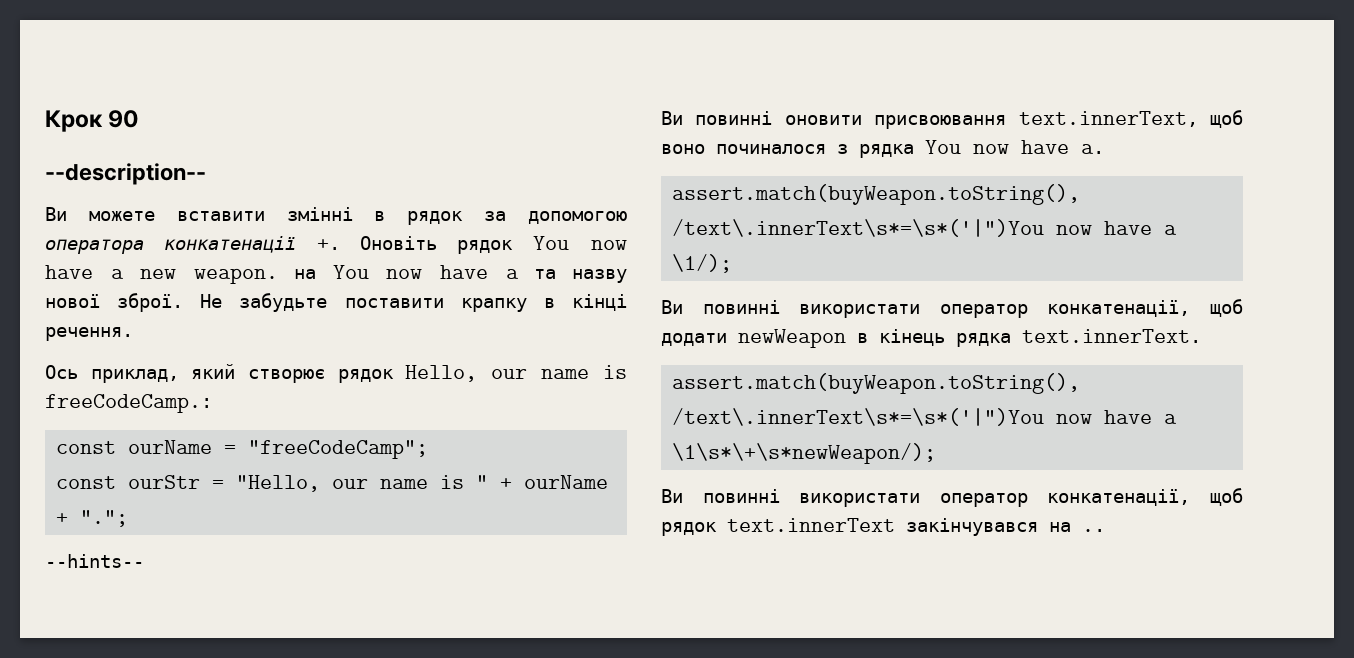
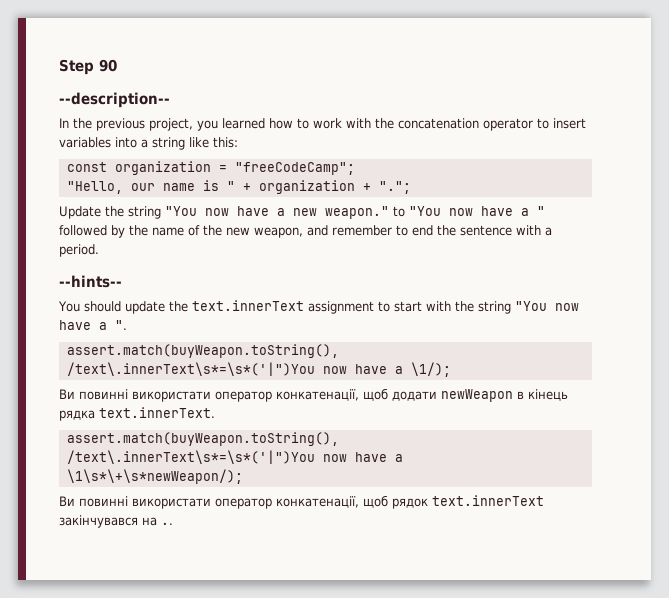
- Крок 90
+ Step 90
- Ви можете вставити змінні в рядок за допомогою оператора конкатенації +. Оновіть рядок You now have a new weapon. на You now have a та назву нової зброї. Не забудьте поставити крапку в кінці речення.
- Ось приклад, який створює рядок Hello, our name is freeCodeCamp.:
- const ourName = "freeCodeCamp";
+ In the previous project, you learned how to work with the concatenation operator to insert variables into a string like this:
+ const organization = "freeCodeCamp";
- const ourStr = "Hello, our name is " + ourName + ".";
+ "Hello, our name is " + organization + ".";
+ Update the string "You now have a new weapon." to "You now have a " followed by the name of the new weapon, and remember to end the sentence with a period.
  --hints--
- Ви повинні оновити присвоювання text.innerText, щоб воно починалося з рядка You now have a.
+ You should update the text.innerText assignment to start with the string "You now have a ".

